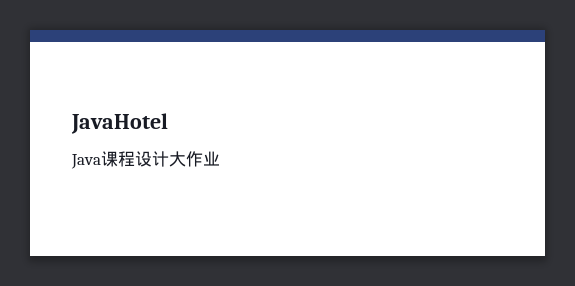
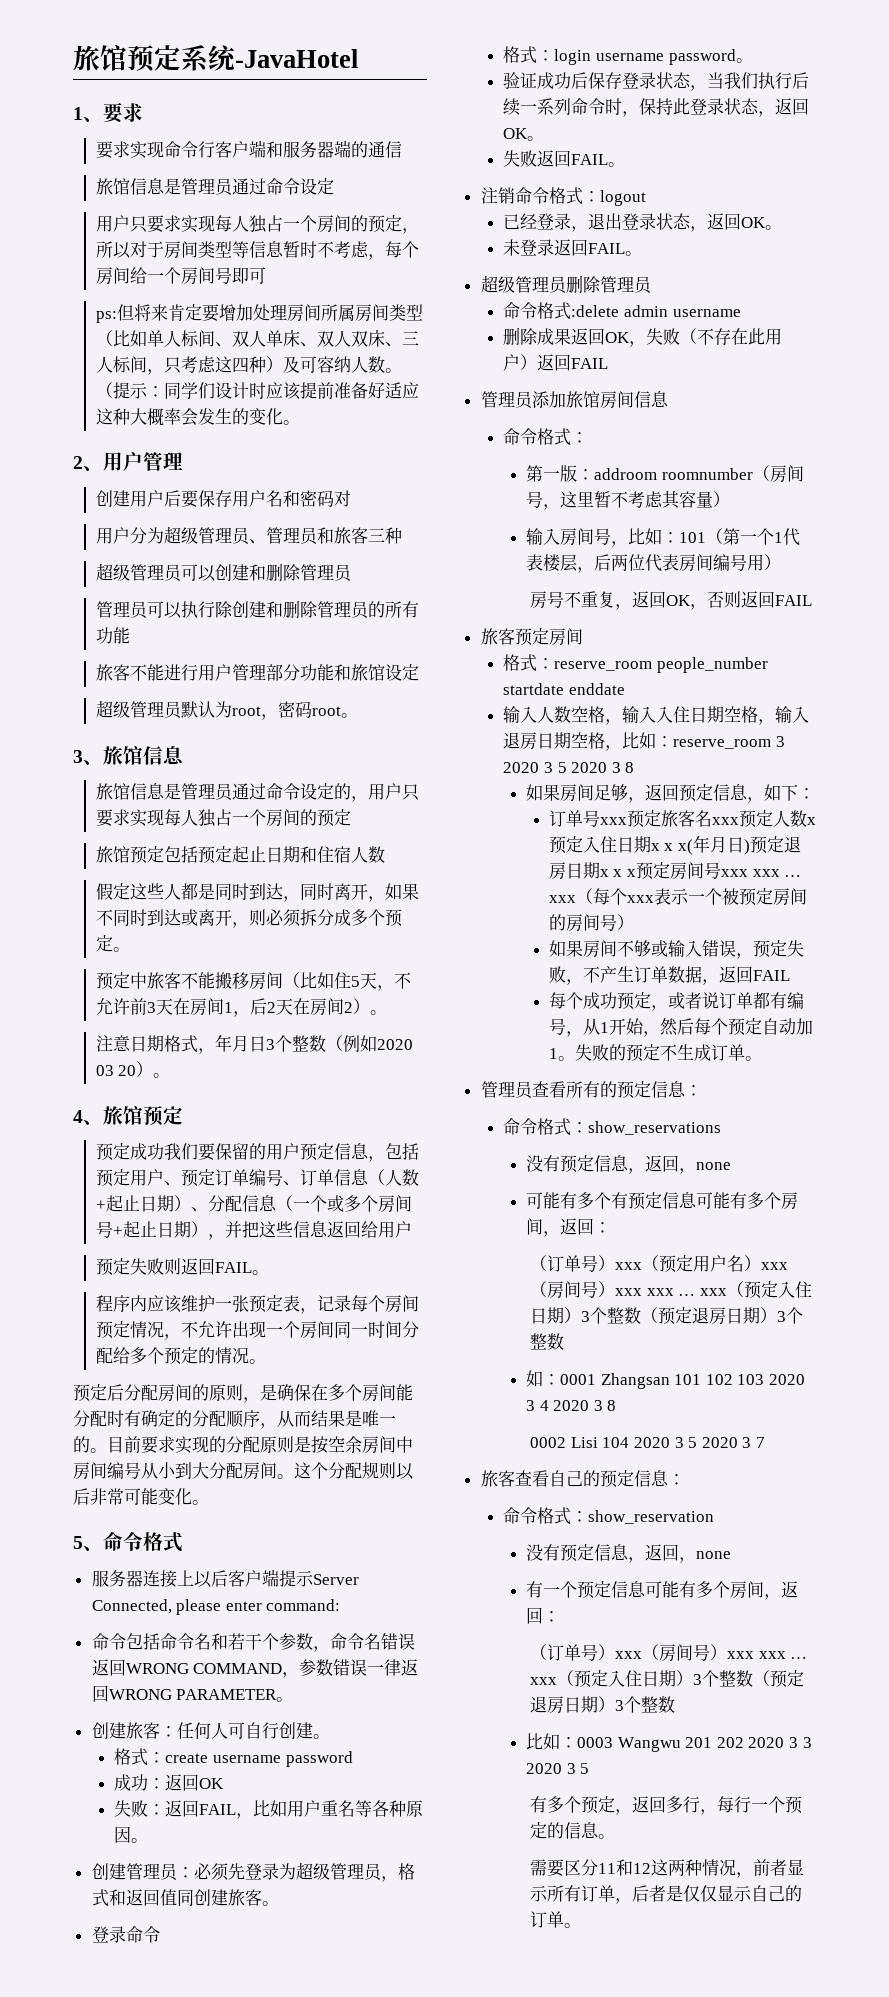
- JavaHotel
- Java课程设计大作业
+ 旅馆预定系统-JavaHotel
+ 1、要求
+ 要求实现命令行客户端和服务器端的通信
+ 旅馆信息是管理员通过命令设定
+ 用户只要求实现每人独占一个房间的预定，所以对于房间类型等信息暂时不考虑，每个房间给一个房间号即可
+ ps:但将来肯定要增加处理房间所属房间类型（比如单人标间、双人单床、双人双床、三人标间，只考虑这四种）及可容纳人数。（提示：同学们设计时应该提前准备好适应这种大概率会发生的变化。
+ 2、用户管理
+ 创建用户后要保存用户名和密码对
+ 用户分为超级管理员、管理员和旅客三种
+ 超级管理员可以创建和删除管理员
+ 管理员可以执行除创建和删除管理员的所有功能
+ 旅客不能进行用户管理部分功能和旅馆设定
+ 超级管理员默认为root，密码root。
+ 3、旅馆信息
+ 旅馆信息是管理员通过命令设定的，用户只要求实现每人独占一个房间的预定
+ 旅馆预定包括预定起止日期和住宿人数
+ 假定这些人都是同时到达，同时离开，如果不同时到达或离开，则必须拆分成多个预定。
+ 预定中旅客不能搬移房间（比如住5天，不允许前3天在房间1，后2天在房间2）。
+ 注意日期格式，年月日3个整数（例如2020 03 20）。
+ 4、旅馆预定
+ 预定成功我们要保留的用户预定信息，包括预定用户、预定订单编号、订单信息（人数+起止日期）、分配信息（一个或多个房间号+起止日期），并把这些信息返回给用户
+ 预定失败则返回FAIL。
+ 程序内应该维护一张预定表，记录每个房间预定情况，不允许出现一个房间同一时间分配给多个预定的情况。
+ 预定后分配房间的原则，是确保在多个房间能分配时有确定的分配顺序，从而结果是唯一的。目前要求实现的分配原则是按空余房间中房间编号从小到大分配房间。这个分配规则以后非常可能变化。
+ 5、命令格式
+ 服务器连接上以后客户端提示Server Connected, please enter command:
+ 命令包括命令名和若干个参数，命令名错误返回WRONG COMMAND，参数错误一律返回WRONG PARAMETER。
+ 创建旅客：任何人可自行创建。
+ 格式：create username password
+ 成功：返回OK
+ 失败：返回FAIL，比如用户重名等各种原因。
+ 创建管理员：必须先登录为超级管理员，格式和返回值同创建旅客。
+ 登录命令
+ 格式：login username password。
+ 验证成功后保存登录状态，当我们执行后续一系列命令时，保持此登录状态，返回OK。
+ 失败返回FAIL。
+ 注销命令格式：logout
+ 已经登录，退出登录状态，返回OK。
+ 未登录返回FAIL。
+ 超级管理员删除管理员
+ 命令格式:delete admin username
+ 删除成果返回OK，失败（不存在此用户）返回FAIL
+ 管理员添加旅馆房间信息
+ 命令格式：
+ 第一版：addroom roomnumber（房间号，这里暂不考虑其容量）
+ 输入房间号，比如：101（第一个1代表楼层，后两位代表房间编号用）
+ 房号不重复，返回OK，否则返回FAIL
+ 旅客预定房间
+ 格式：reserve_room people_number startdate enddate
+ 输入人数空格，输入入住日期空格，输入退房日期空格，比如：reserve_room 3 2020 3 5 2020 3 8
+ 如果房间足够，返回预定信息，如下：
+ 订单号xxx预定旅客名xxx预定人数x预定入住日期x x x(年月日)预定退房日期x x x预定房间号xxx xxx … xxx（每个xxx表示一个被预定房间的房间号）
+ 如果房间不够或输入错误，预定失败，不产生订单数据，返回FAIL
+ 每个成功预定，或者说订单都有编号，从1开始，然后每个预定自动加1。失败的预定不生成订单。
+ 管理员查看所有的预定信息：
+ 命令格式：show_reservations
+ 没有预定信息，返回，none
+ 可能有多个有预定信息可能有多个房间，返回：
+ （订单号）xxx（预定用户名）xxx（房间号）xxx xxx … xxx（预定入住日期）3个整数（预定退房日期）3个整数
+ 如：0001 Zhangsan 101 102 103 2020 3 4 2020 3 8
+ 0002 Lisi 104 2020 3 5 2020 3 7
+ 旅客查看自己的预定信息：
+ 命令格式：show_reservation
+ 没有预定信息，返回，none
+ 有一个预定信息可能有多个房间，返回：
+ （订单号）xxx（房间号）xxx xxx … xxx（预定入住日期）3个整数（预定退房日期）3个整数
+ 比如：0003 Wangwu 201 202 2020 3 3 2020 3 5
+ 有多个预定，返回多行，每行一个预定的信息。
+ 需要区分11和12这两种情况，前者显示所有订单，后者是仅仅显示自己的订单。

